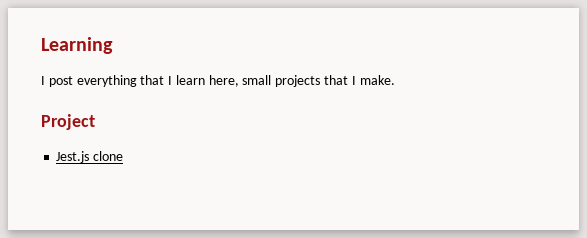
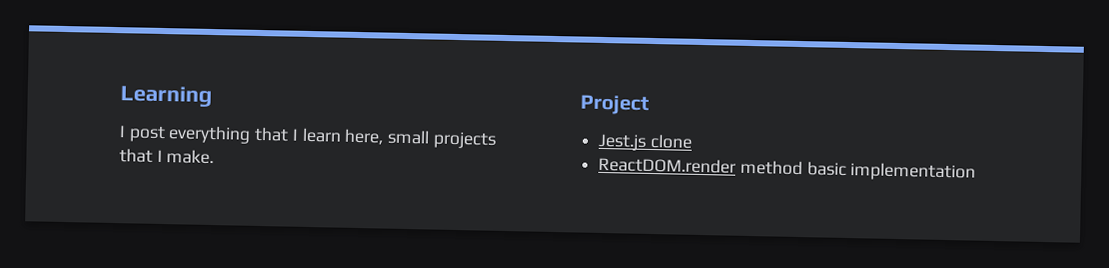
+ ReactDOM.render method basic implementation

